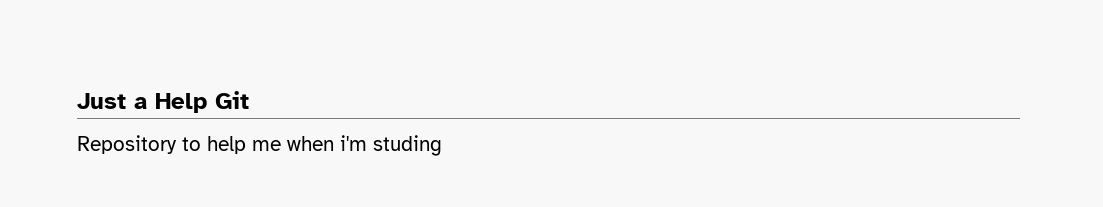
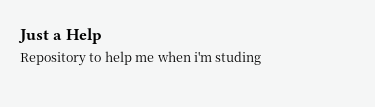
- Just a Help Git
+ Just a Help

